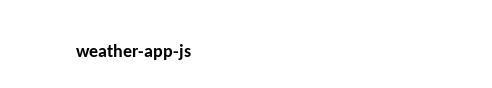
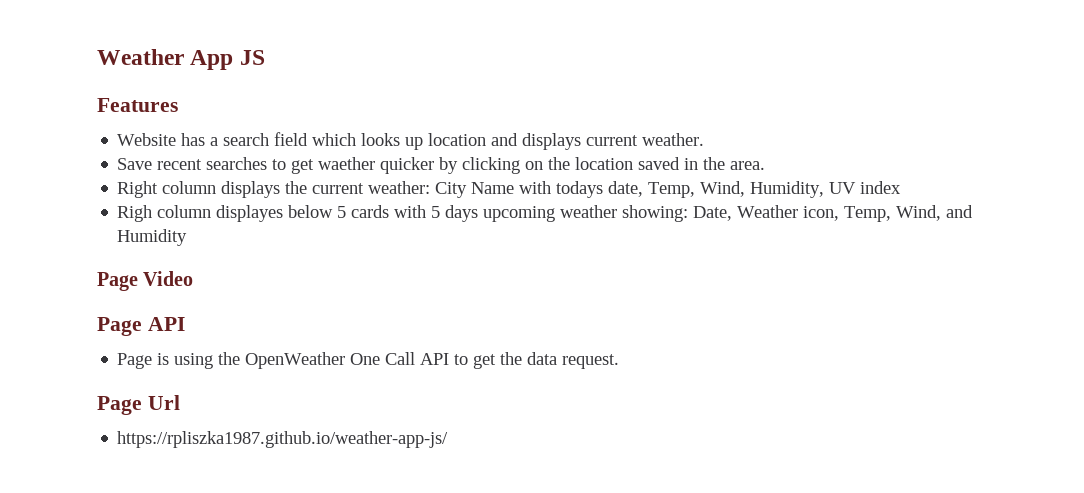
- weather-app-js
+ Weather App JS
+ Features
+ Website has a search field which looks up location and displays current weather.
+ Save recent searches to get waether quicker by clicking on the location saved in the area.
+ Right column displays the current weather: City Name with todays date, Temp, Wind, Humidity, UV index
+ Righ column displayes below 5 cards with 5 days upcoming weather showing: Date, Weather icon, Temp, Wind, and Humidity
+ Page Video
+ Page API
+ Page is using the OpenWeather One Call API to get the data request.
+ Page Url
+ https://rpliszka1987.github.io/weather-app-js/

